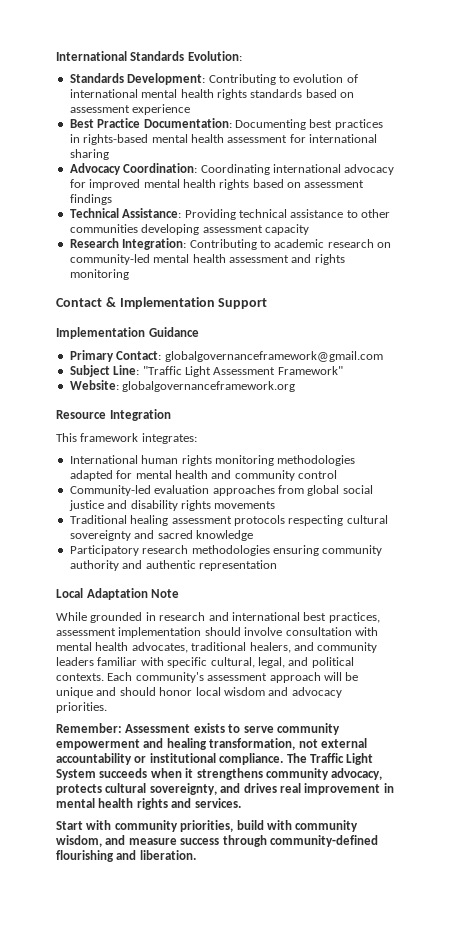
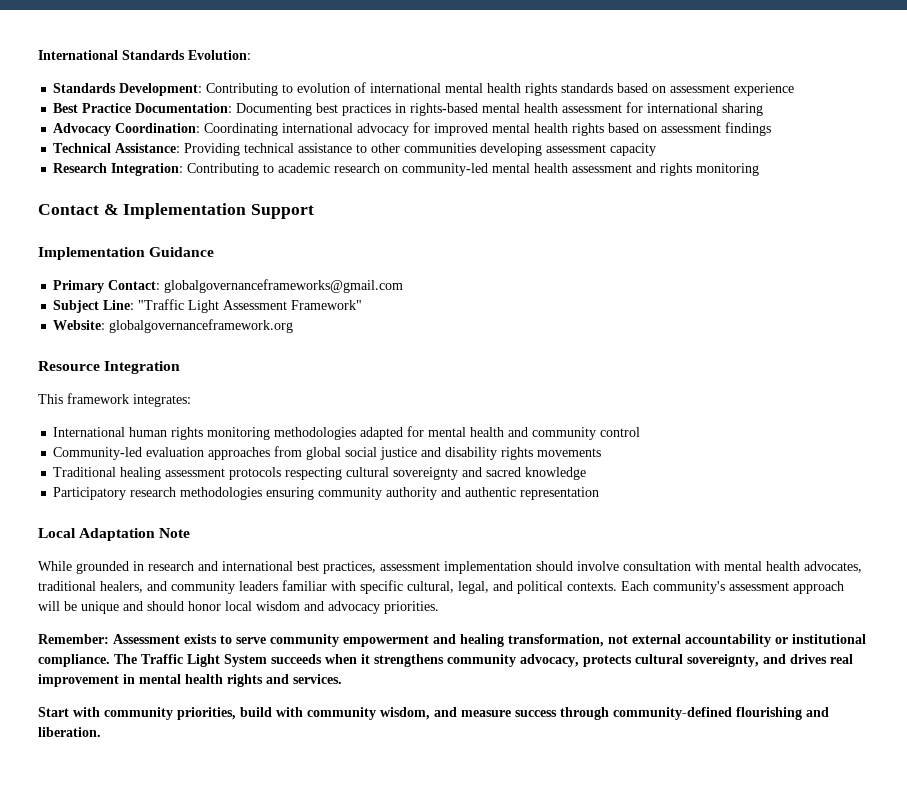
- Primary Contact: globalgovernanceframework@gmail.com
+ Primary Contact: globalgovernanceframeworks@gmail.com

